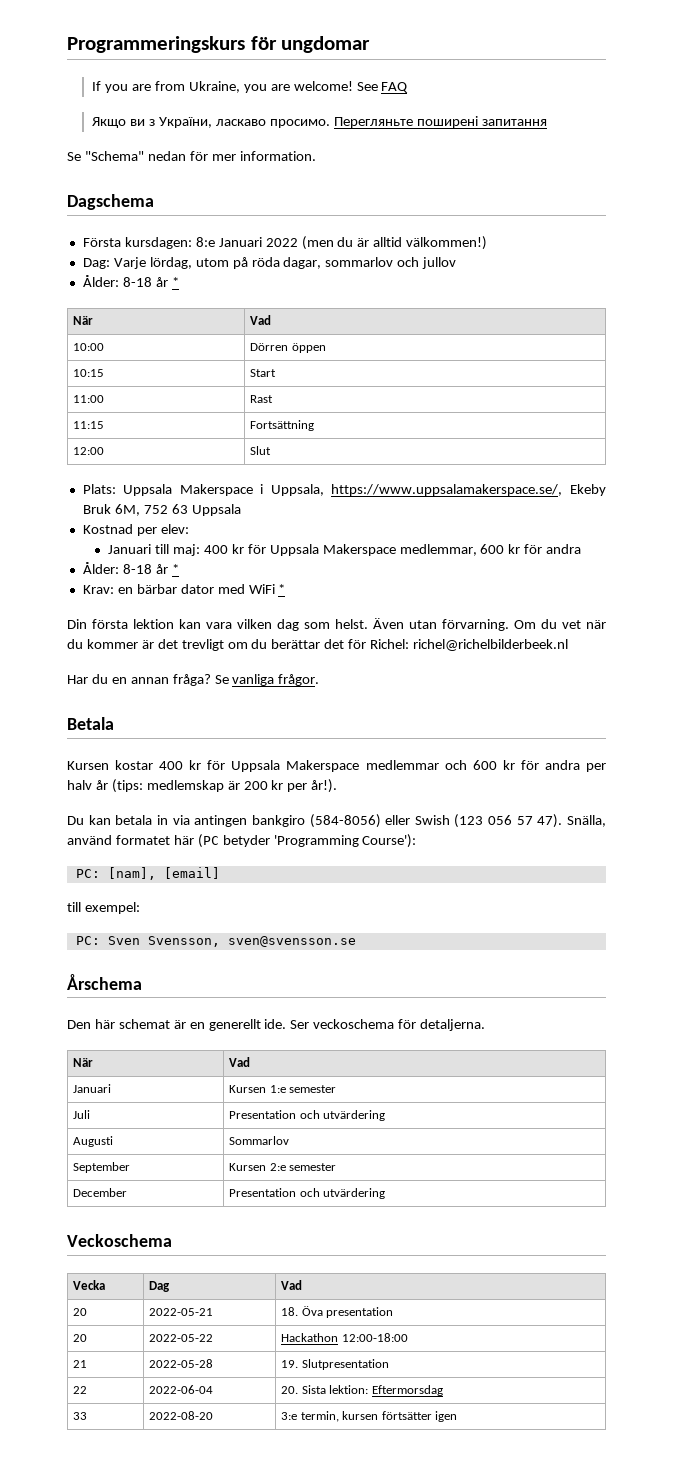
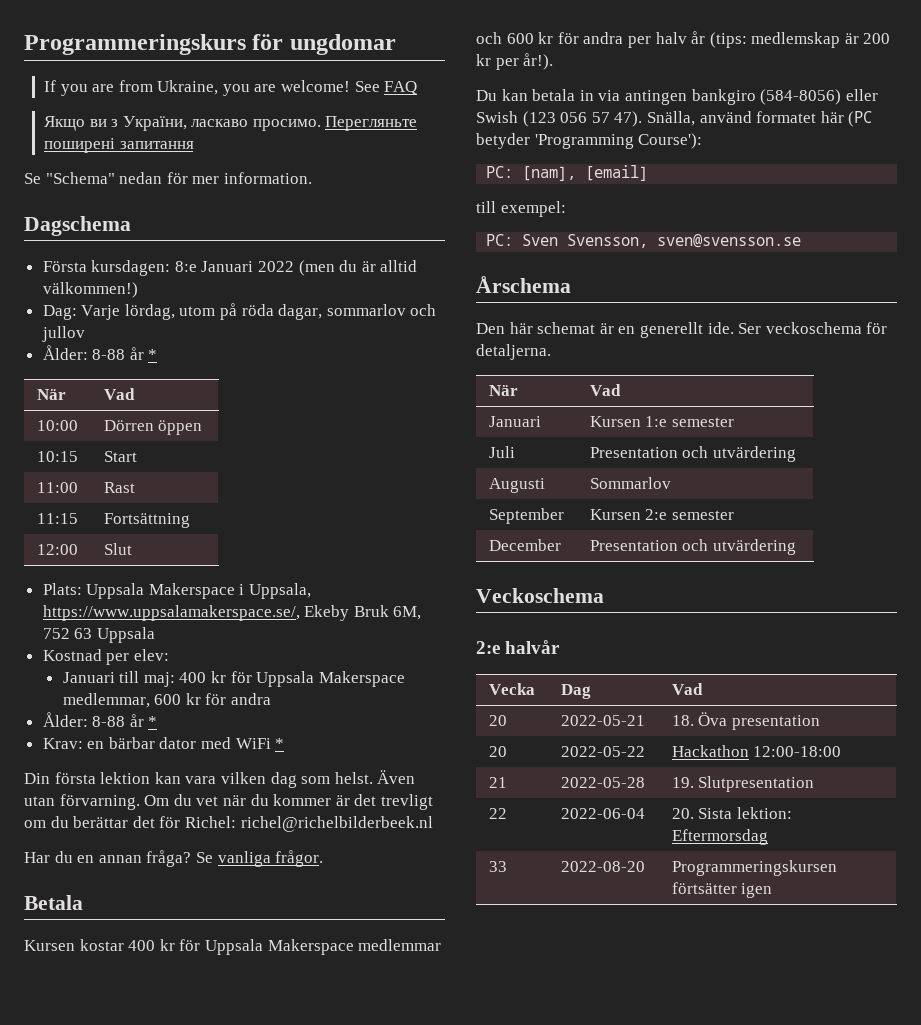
  Dag: Varje lördag, utom på röda dagar, sommarlov och jullov
- Ålder: 8-18 år *
+ Ålder: 8-88 år *
  Januari till maj: 400 kr för Uppsala Makerspace medlemmar, 600 kr för andra
- Ålder: 8-18 år *
+ Ålder: 8-88 år *
+ 2:e halvår
- 33 | 2022-08-20 | 3:e termin, kursen förtsätter igen
+ 33 | 2022-08-20 | Programmeringskursen förtsätter igen

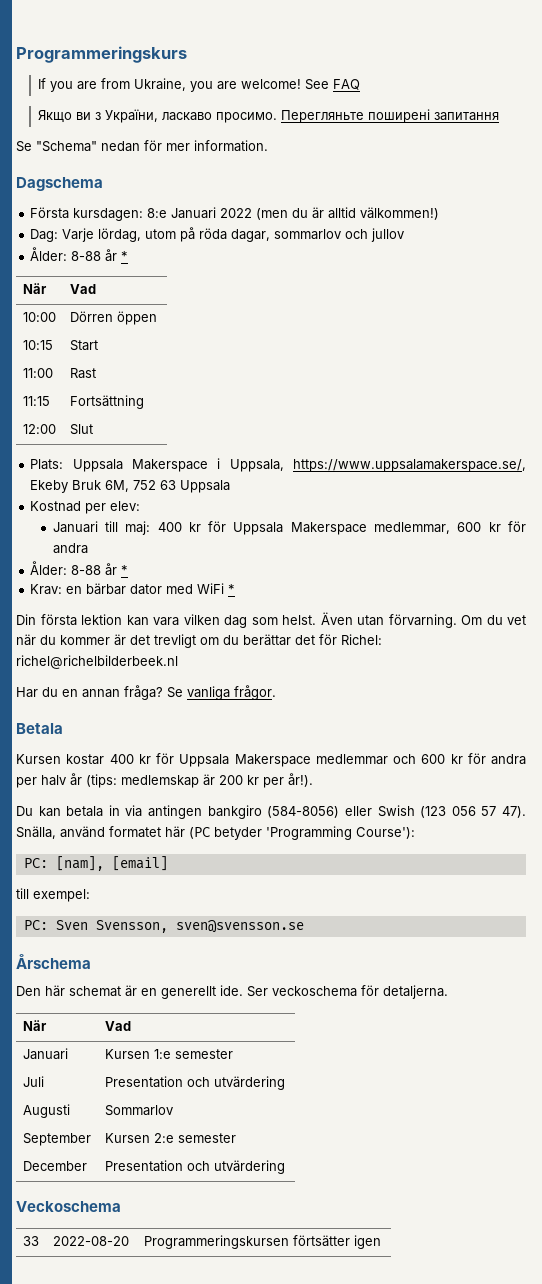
- Programmeringskurs för ungdomar
+ Programmeringskurs
- 2:e halvår
- Vecka | Dag | Vad
- 20 | 2022-05-21 | 18. Öva presentation
- 20 | 2022-05-22 | Hackathon 12:00-18:00
- 21 | 2022-05-28 | 19. Slutpresentation
- 22 | 2022-06-04 | 20. Sista lektion: Eftermorsdag

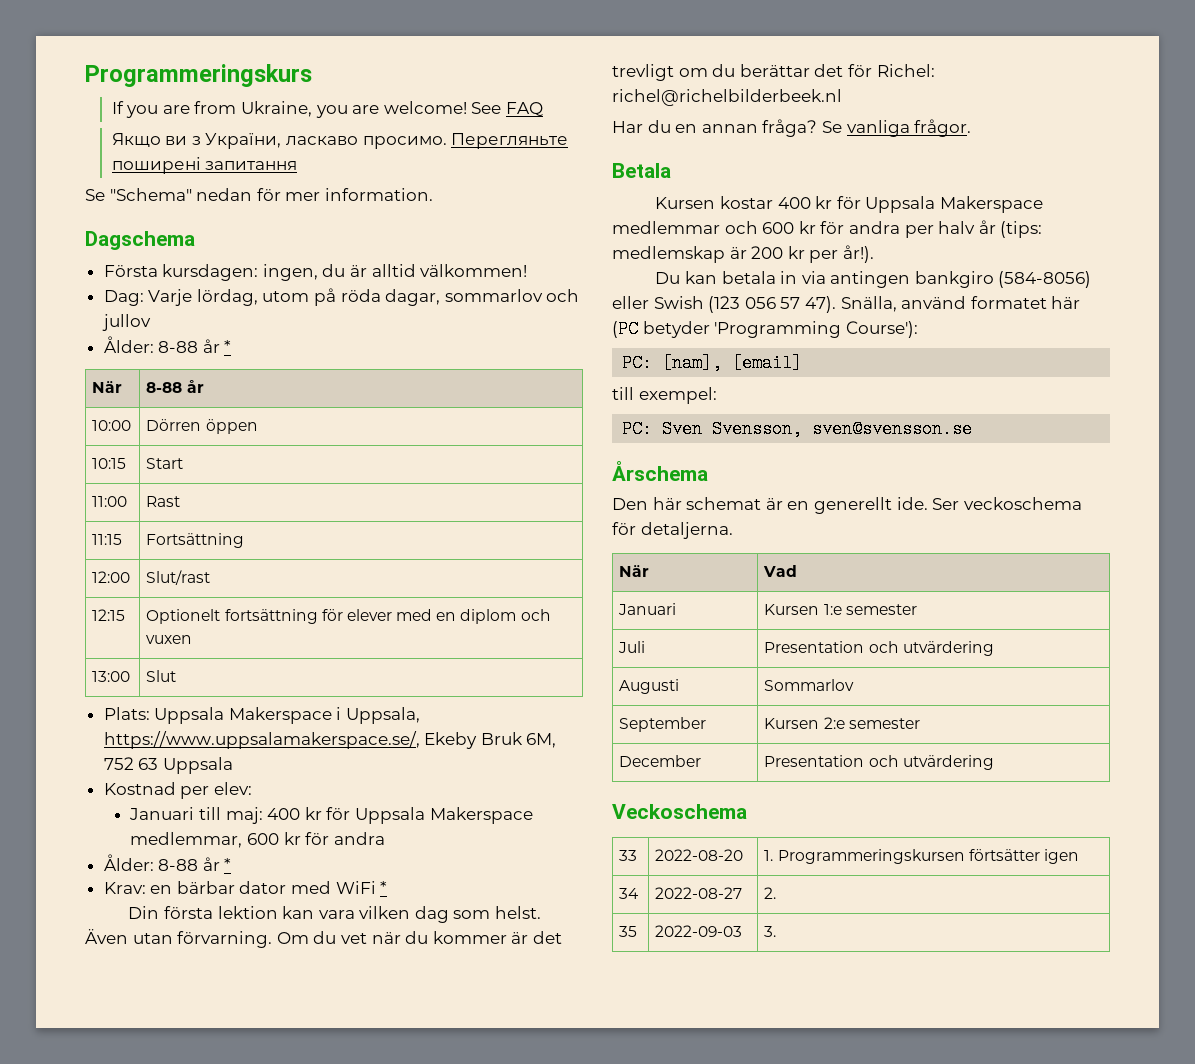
- Första kursdagen: 8:e Januari 2022 (men du är alltid välkommen!)
+ Första kursdagen: ingen, du är alltid välkommen!
  Dag: Varje lördag, utom på röda dagar, sommarlov och jullov
  Ålder: 8-88 år *
- När | Vad
+ När | 8-88 år
- 12:00 | Slut
+ 12:00 | Slut/rast
+ 12:15 | Optionelt fortsättning för elever med en diplom och vuxen
+ 13:00 | Slut
- 33 | 2022-08-20 | Programmeringskursen förtsätter igen
+ 33 | 2022-08-20 | 1. Programmeringskursen förtsätter igen
+ 34 | 2022-08-27 | 2.
+ 35 | 2022-09-03 | 3.

